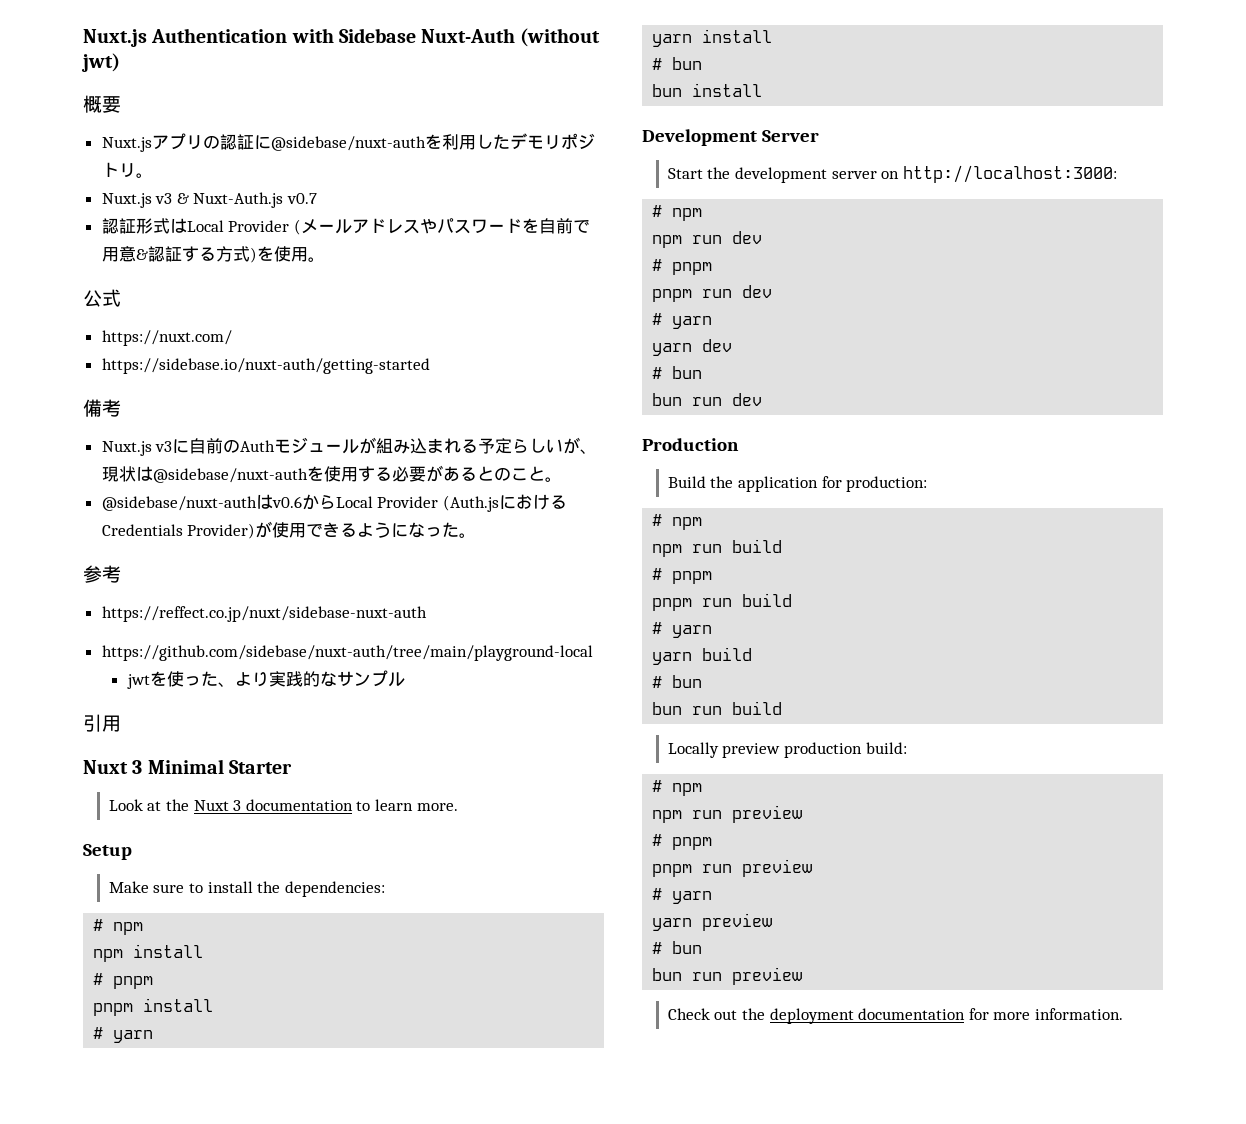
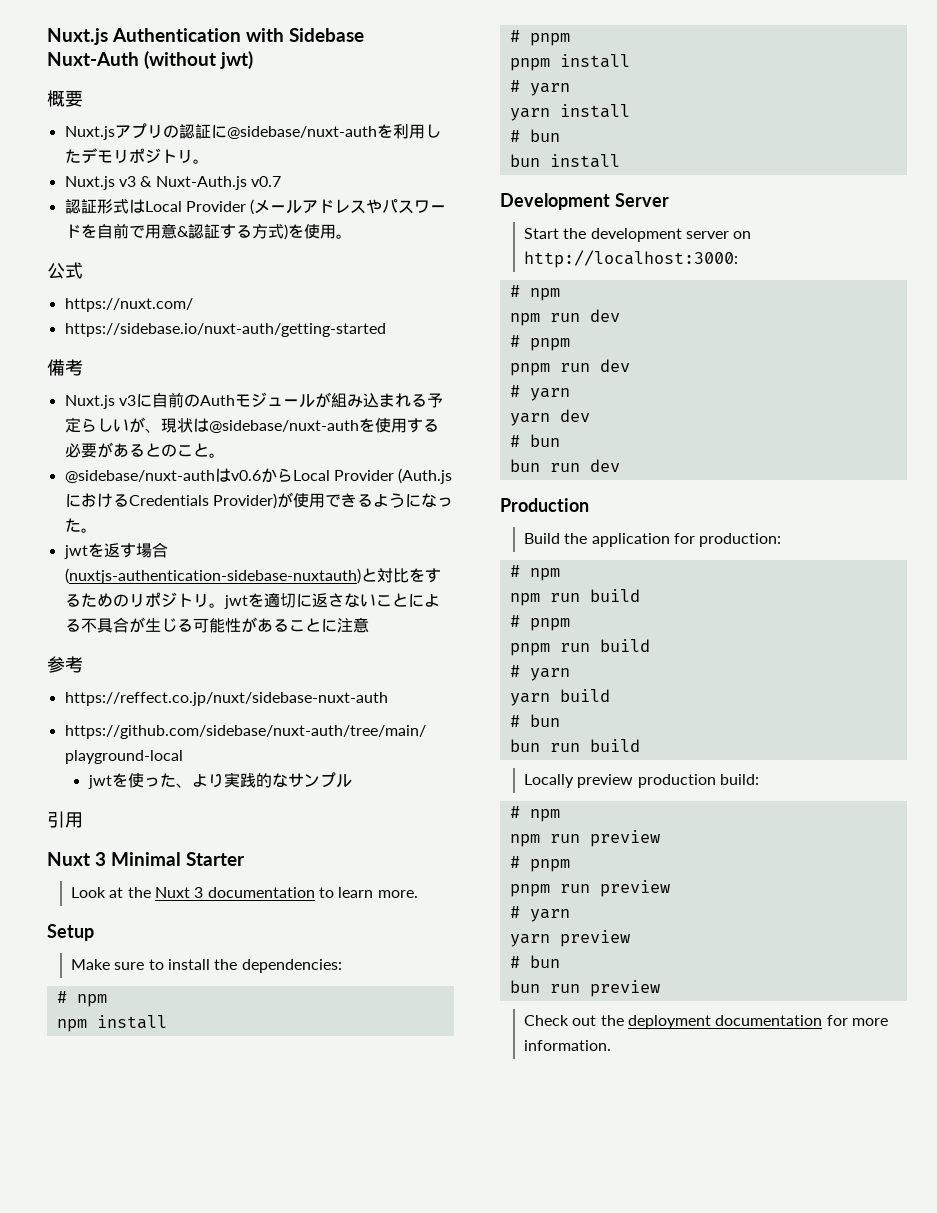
+ jwtを返す場合(nuxtjs-authentication-sidebase-nuxtauth)と対比をするためのリポジトリ。jwtを適切に返さないことによる不具合が生じる可能性があることに注意

